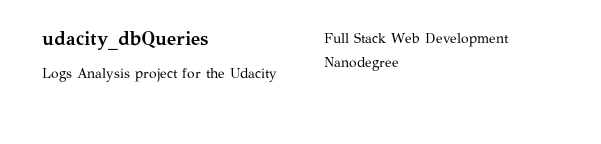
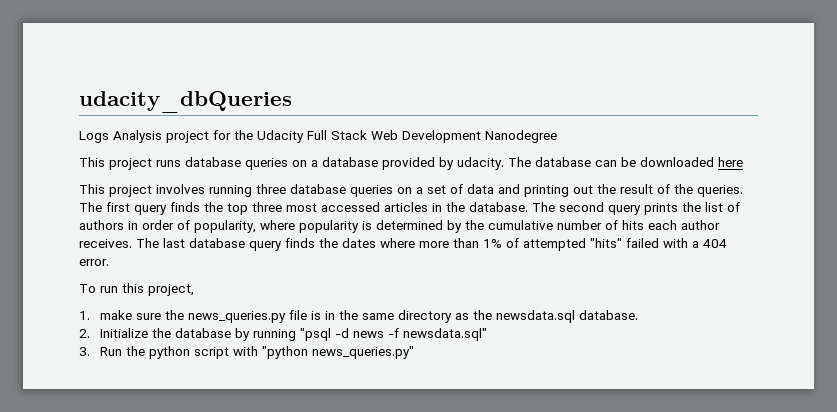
+ This project runs database queries on a database provided by udacity. The database can be downloaded here
+ This project involves running three database queries on a set of data and printing out the result of the queries. The first query finds the top three most accessed articles in the database. The second query prints the list of authors in order of popularity, where popularity is determined by the cumulative number of hits each author receives. The last database query finds the dates where more than 1% of attempted "hits" failed with a 404 error.
+ To run this project,
+ 1. make sure the news_queries.py file is in the same directory as the newsdata.sql database.
+ 2. Initialize the database by running "psql -d news -f newsdata.sql"
+ 3. Run the python script with "python news_queries.py"

